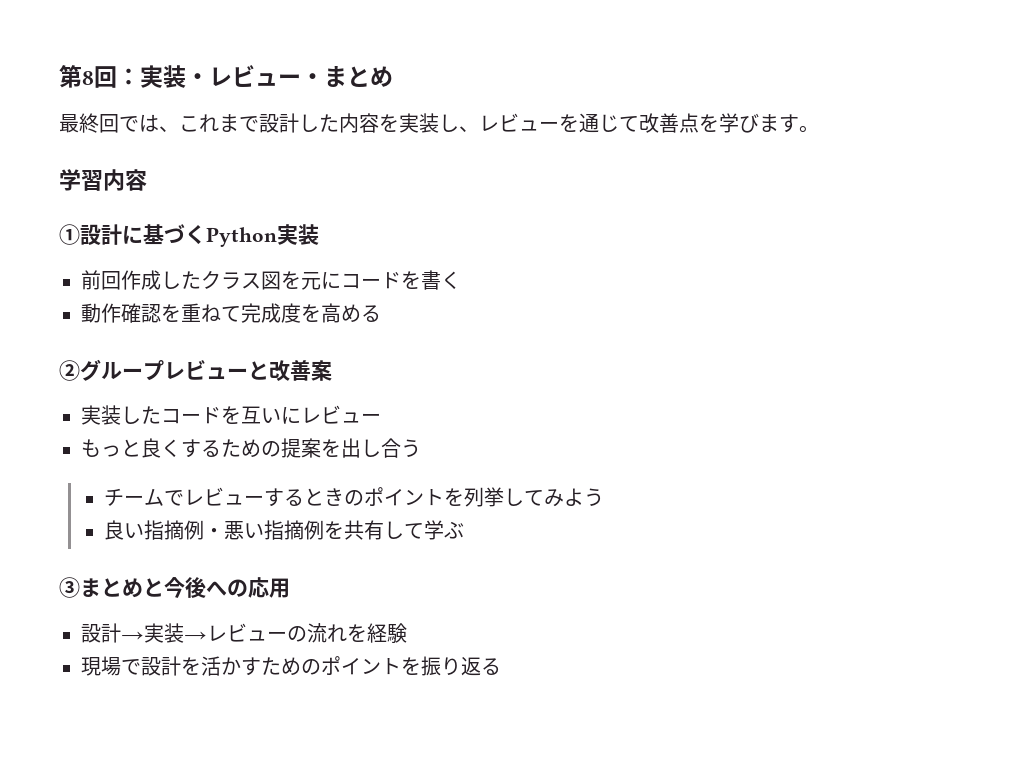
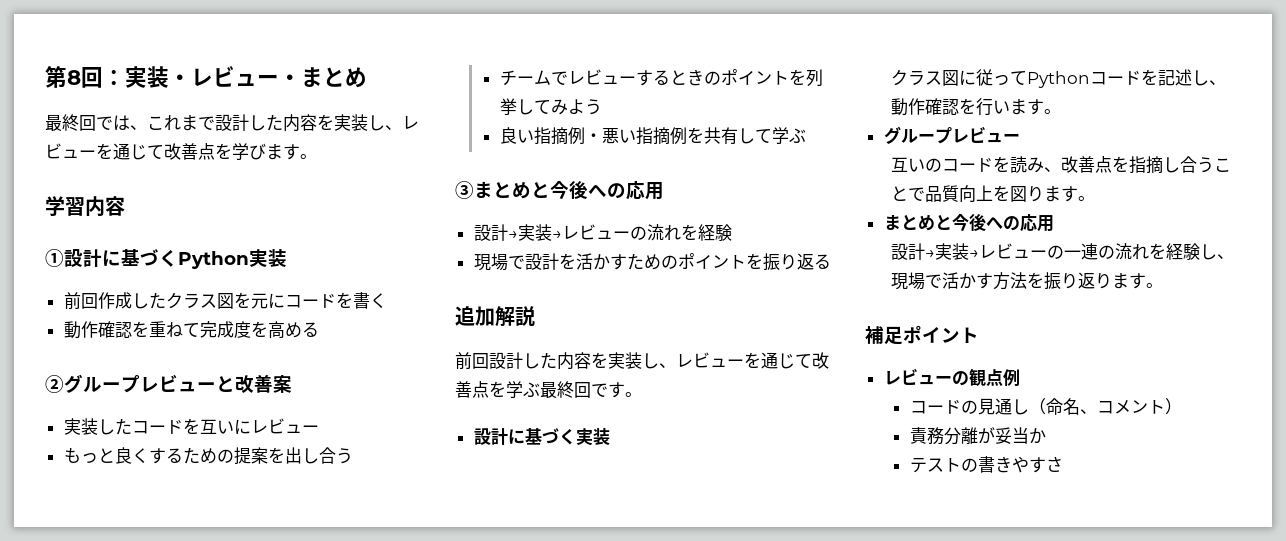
+ 追加解説
+ 前回設計した内容を実装し、レビューを通じて改善点を学ぶ最終回です。
+ 設計に基づく実装
+ クラス図に従ってPythonコードを記述し、動作確認を行います。
+ グループレビュー
+ 互いのコードを読み、改善点を指摘し合うことで品質向上を図ります。
+ まとめと今後への応用
+ 設計→実装→レビューの一連の流れを経験し、現場で活かす方法を振り返ります。
+ 補足ポイント
+ レビューの観点例
+ コードの見通し（命名、コメント）
+ 責務分離が妥当か
+ テストの書きやすさ

